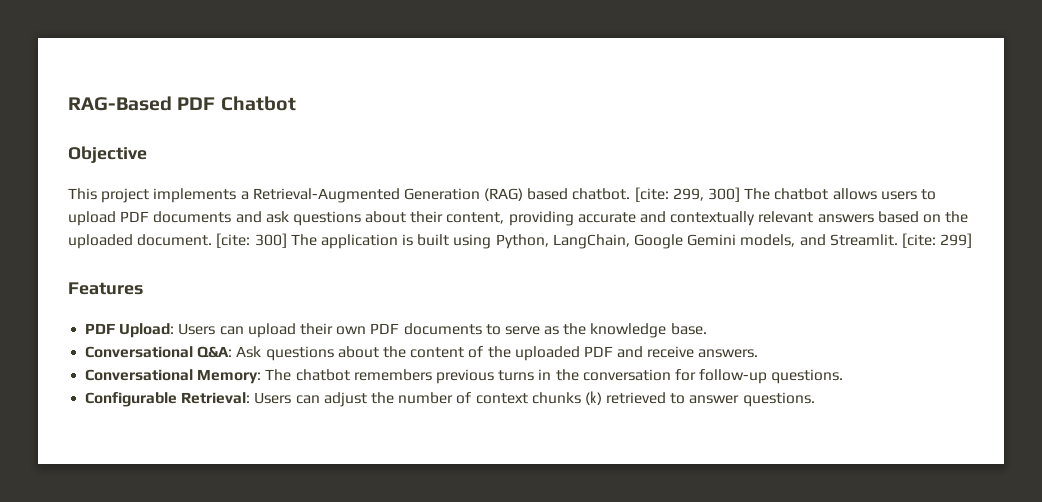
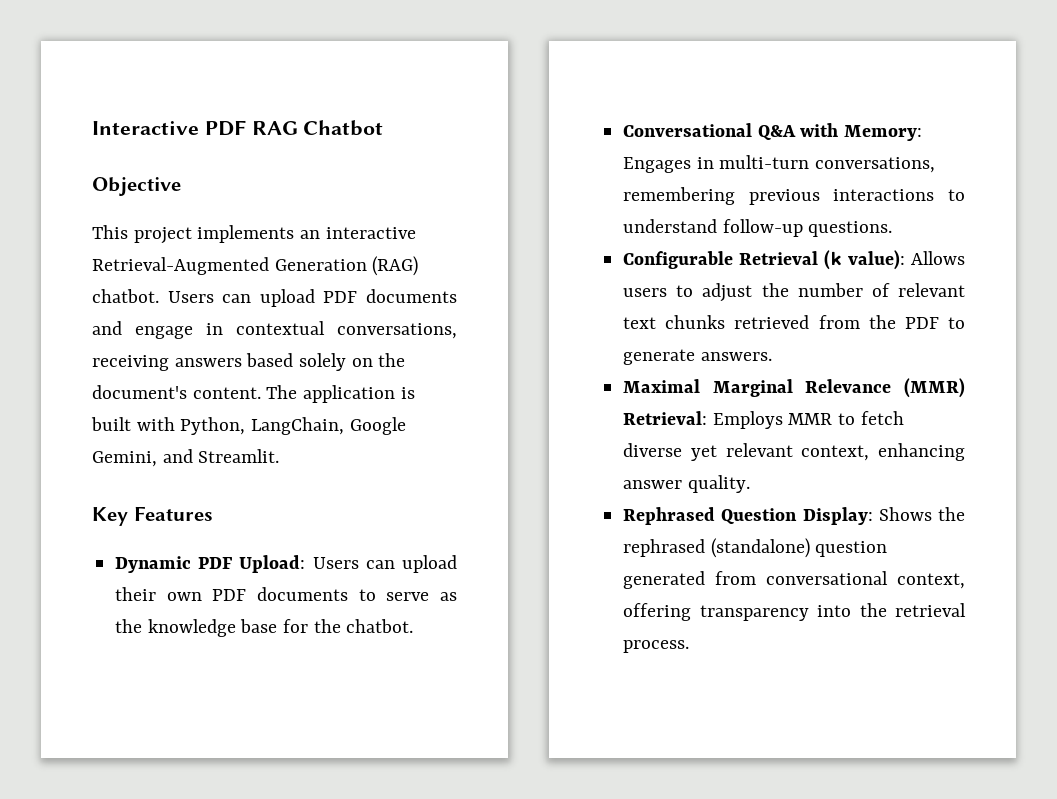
- RAG-Based PDF Chatbot
+ Interactive PDF RAG Chatbot
- This project implements a Retrieval-Augmented Generation (RAG) based chatbot. [cite: 299, 300] The chatbot allows users to upload PDF documents and ask questions about their content, providing accurate and contextually relevant answers based on the uploaded document. [cite: 300] The application is built using Python, LangChain, Google Gemini models, and Streamlit. [cite: 299]
- Features
+ This project implements an interactive Retrieval-Augmented Generation (RAG) chatbot. Users can upload PDF documents and engage in contextual conversations, receiving answers based solely on the document's content. The application is built with Python, LangChain, Google Gemini, and Streamlit.
+ Key Features
- PDF Upload: Users can upload their own PDF documents to serve as the knowledge base.
- Conversational Q&A: Ask questions about the content of the uploaded PDF and receive answers.
- Conversational Memory: The chatbot remembers previous turns in the conversation for follow-up questions.
- Configurable Retrieval: Users can adjust the number of context chunks (k) retrieved to answer questions.
+ Dynamic PDF Upload: Users can upload their own PDF documents to serve as the knowledge base for the chatbot.
+ Conversational Q&A with Memory: Engages in multi-turn conversations, remembering previous interactions to understand follow-up questions.
+ Configurable Retrieval (k value): Allows users to adjust the number of relevant text chunks retrieved from the PDF to generate answers.
+ Maximal Marginal Relevance (MMR) Retrieval: Employs MMR to fetch diverse yet relevant context, enhancing answer quality.
+ Rephrased Question Display: Shows the rephrased (standalone) question generated from conversational context, offering transparency into the retrieval process.

